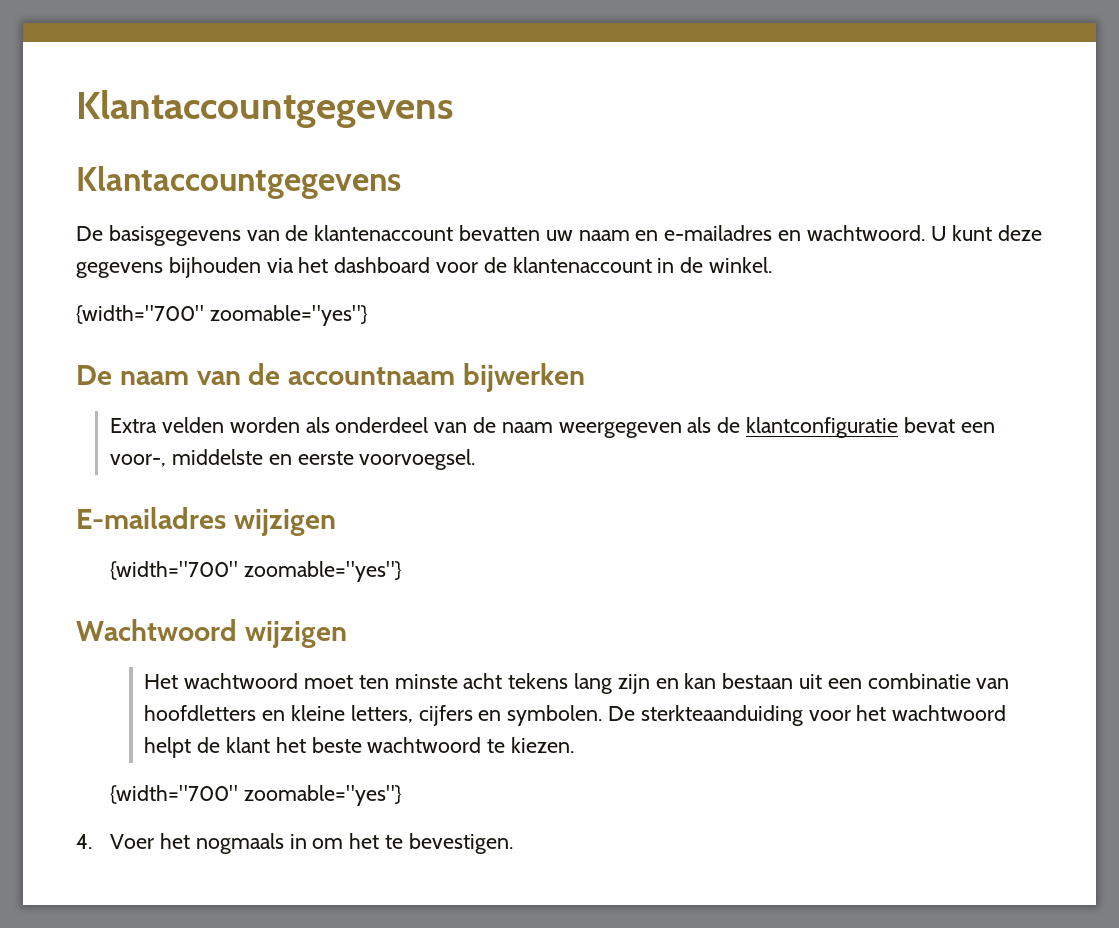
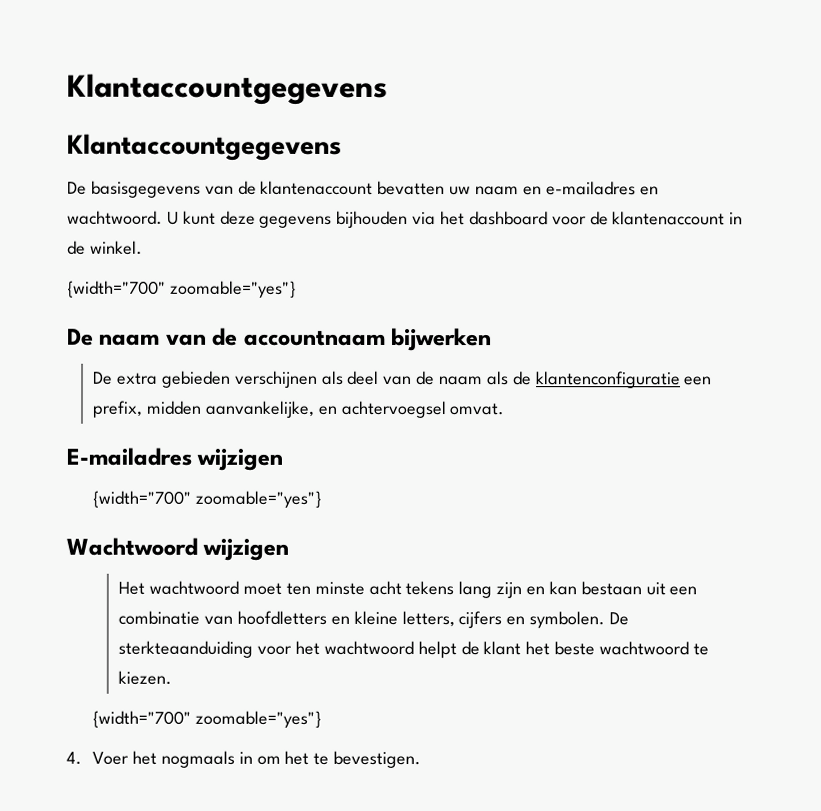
- Extra velden worden als onderdeel van de naam weergegeven als de klantconfiguratie bevat een voor-, middelste en eerste voorvoegsel.
+ De extra gebieden verschijnen als deel van de naam als de klantenconfiguratie een prefix, midden aanvankelijke, en achtervoegsel omvat.

